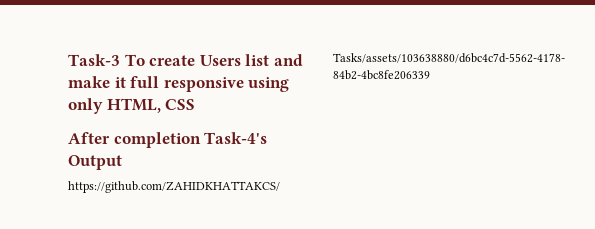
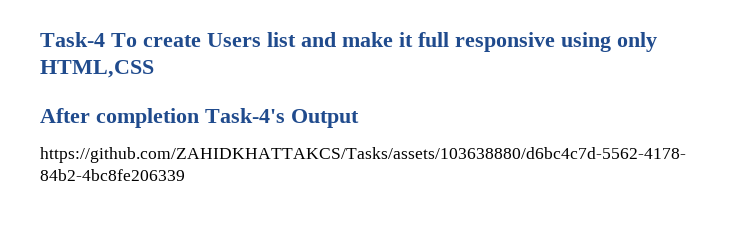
- Task-3 To create Users list and make it full responsive using only HTML, CSS
+ Task-4 To create Users list and make it full responsive using only HTML,CSS

